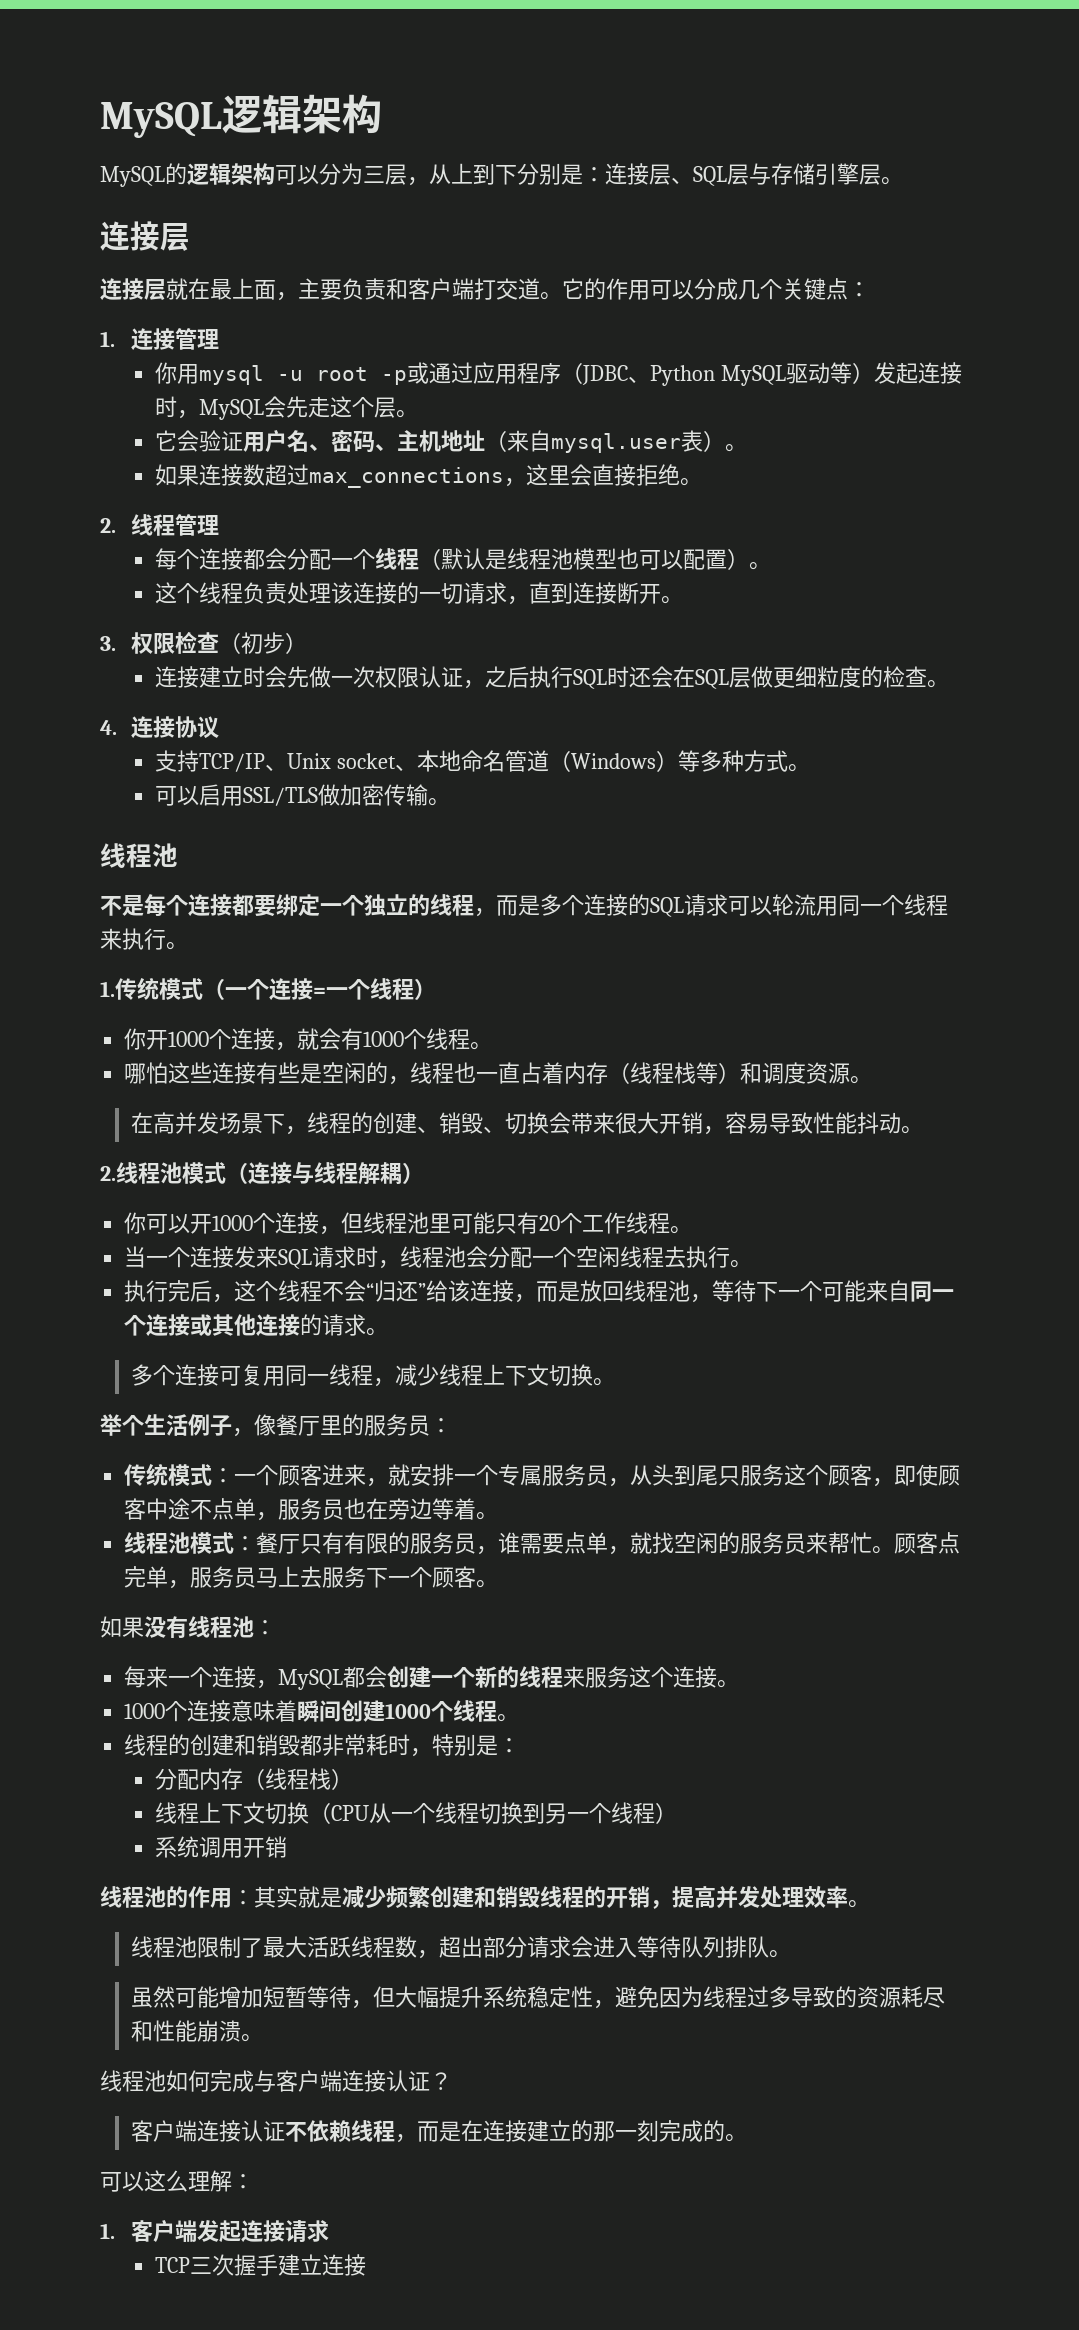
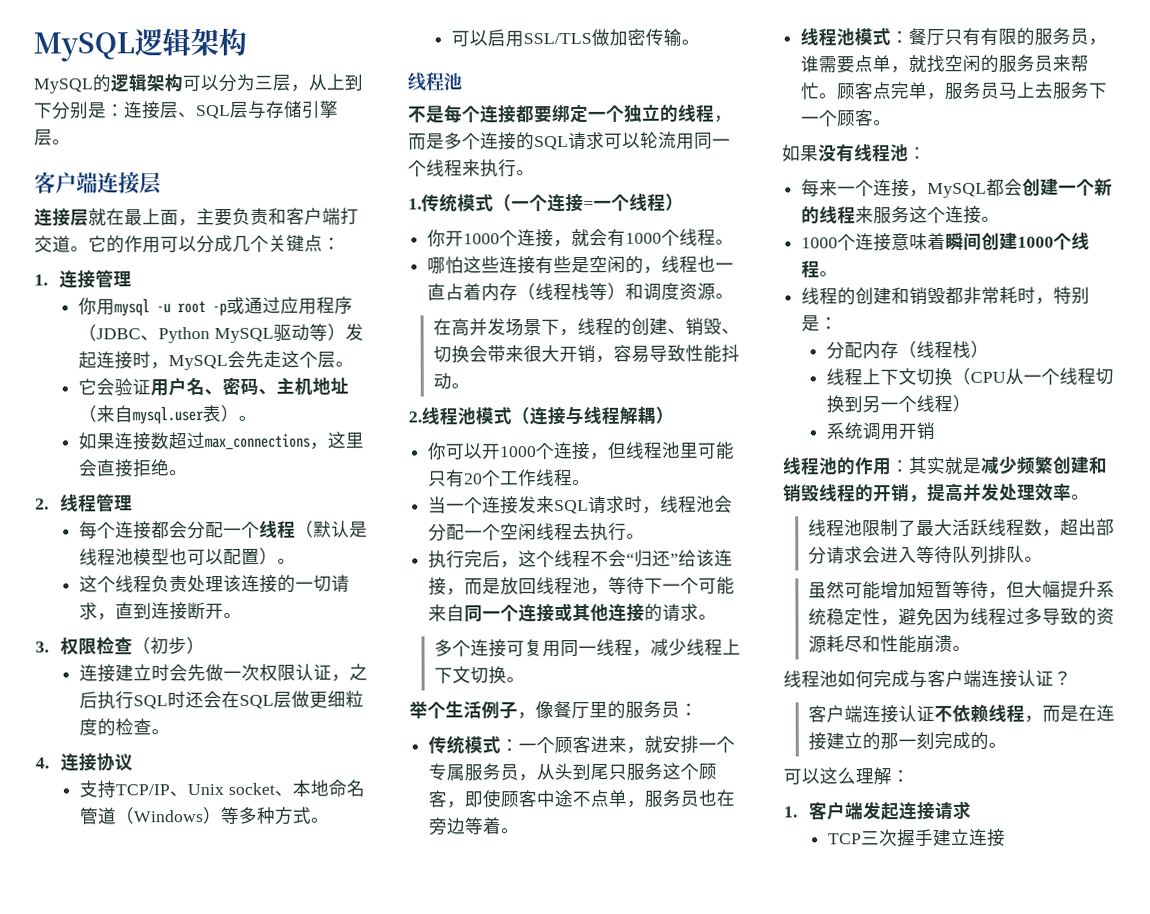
  MySQL的逻辑架构可以分为三层，从上到下分别是：连接层、SQL层与存储引擎层。
- 连接层
+ 客户端连接层

